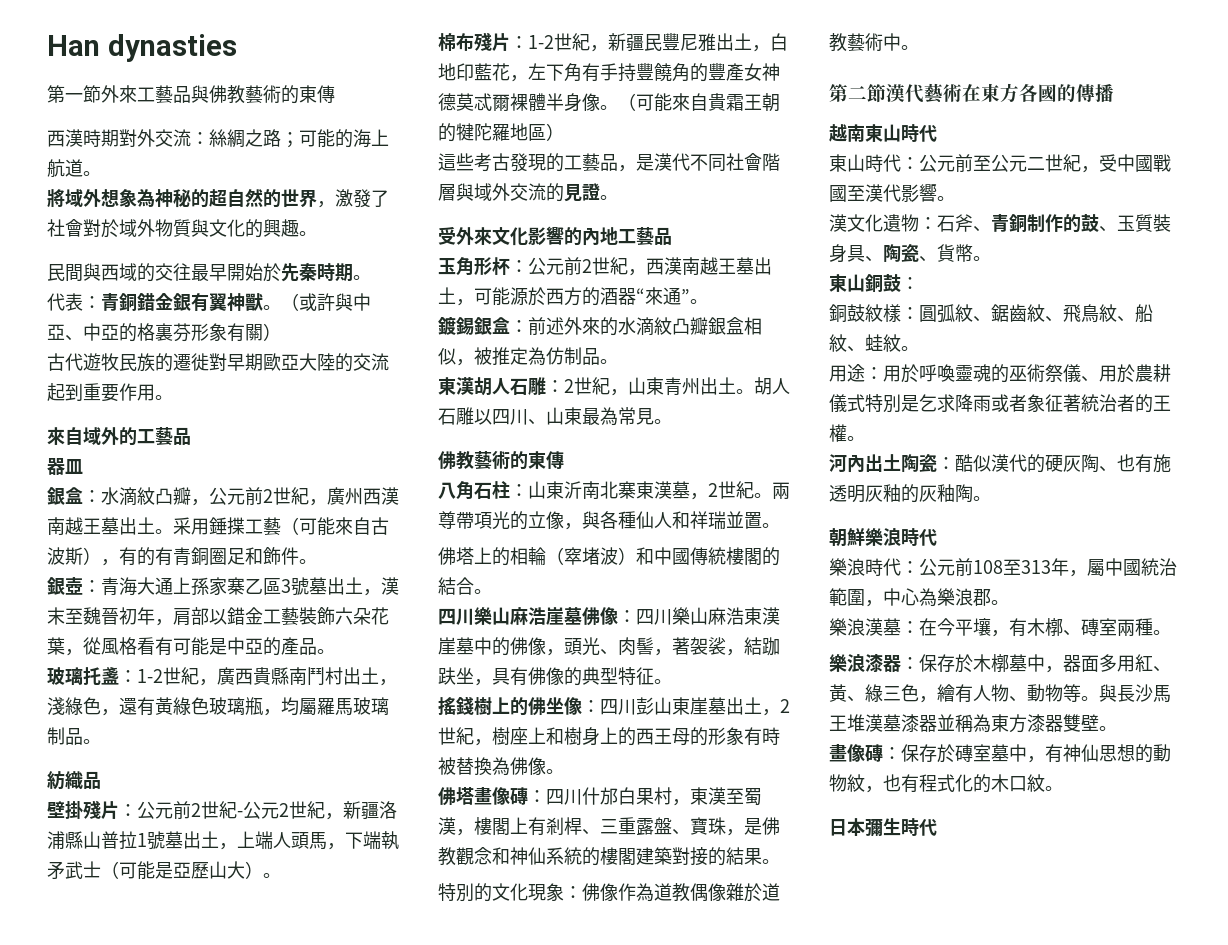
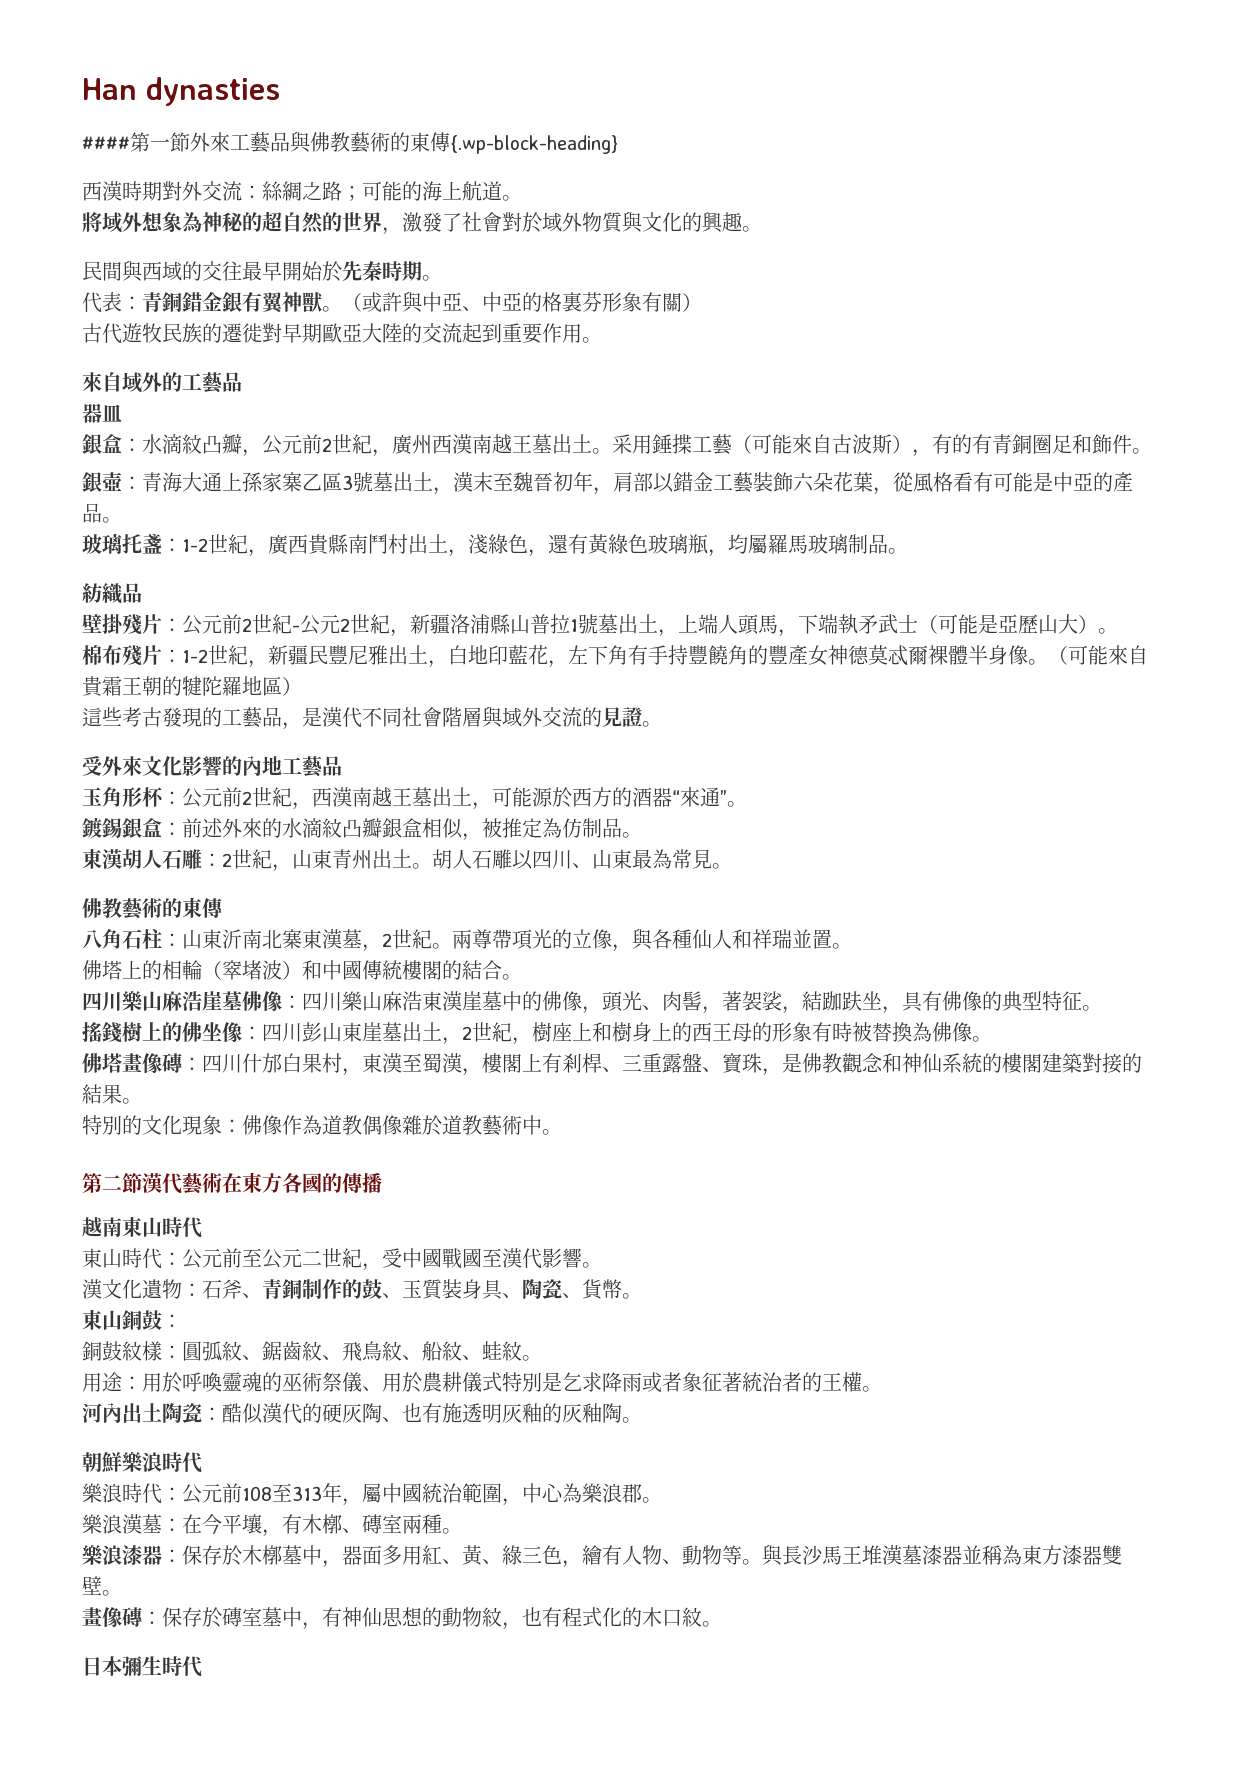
- 第一節外來工藝品與佛教藝術的東傳
+ ####第一節外來工藝品與佛教藝術的東傳{.wp-block-heading}

